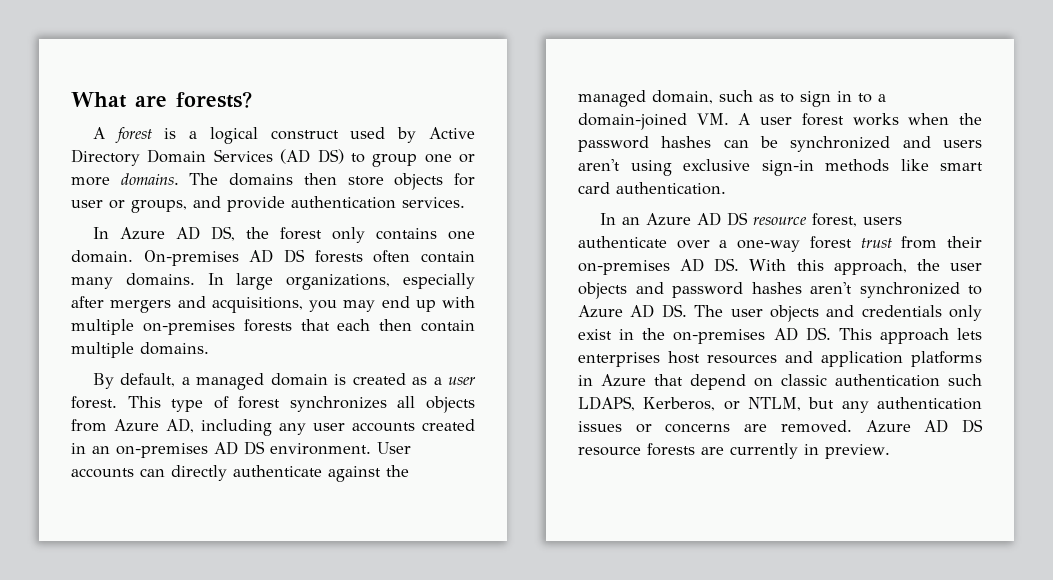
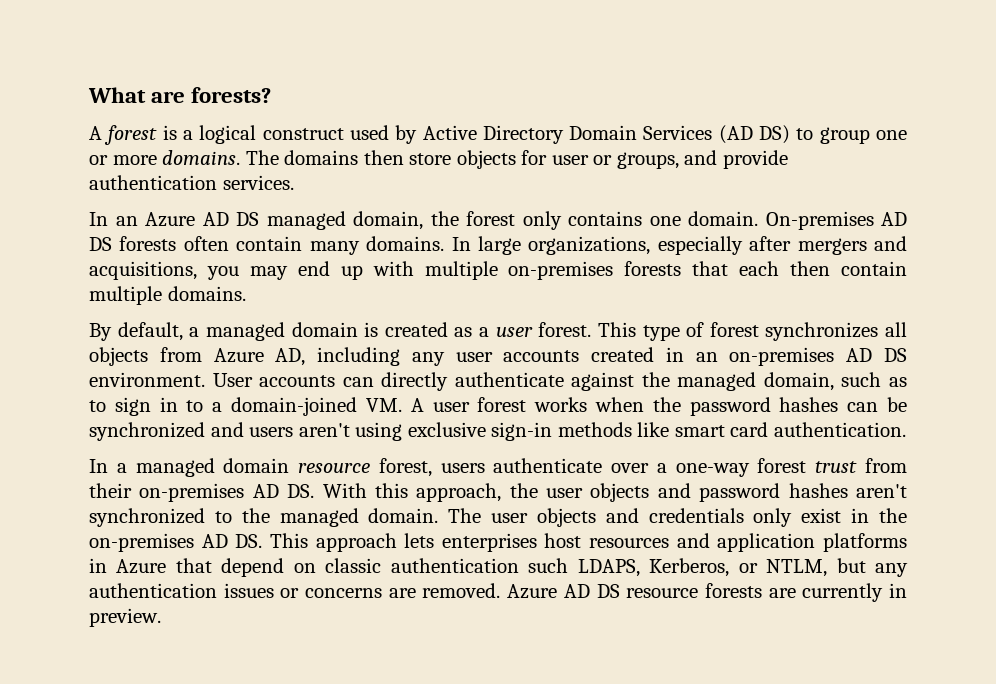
- In Azure AD DS, the forest only contains one domain.
+ In an Azure AD DS managed domain, the forest only contains one domain.
- In an Azure AD DS resource forest, users authenticate over a one-way forest trust from their on-premises AD DS. With this approach, the user objects and password hashes aren't synchronized to Azure AD DS. The user objects and credentials only exist in the on-premises AD DS. This approach lets enterprises host resources and application platforms in Azure that depend on classic authentication such LDAPS, Kerberos, or NTLM, but any authentication issues or concerns are removed.
+ In a managed domain resource forest, users authenticate over a one-way forest trust from their on-premises AD DS. With this approach, the user objects and password hashes aren't synchronized to the managed domain. The user objects and credentials only exist in the on-premises AD DS. This approach lets enterprises host resources and application platforms in Azure that depend on classic authentication such LDAPS, Kerberos, or NTLM, but any authentication issues or concerns are removed.

